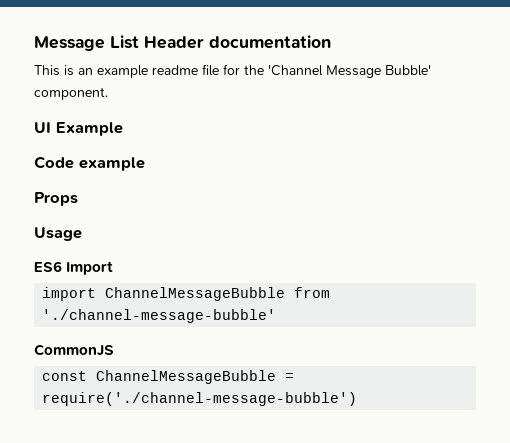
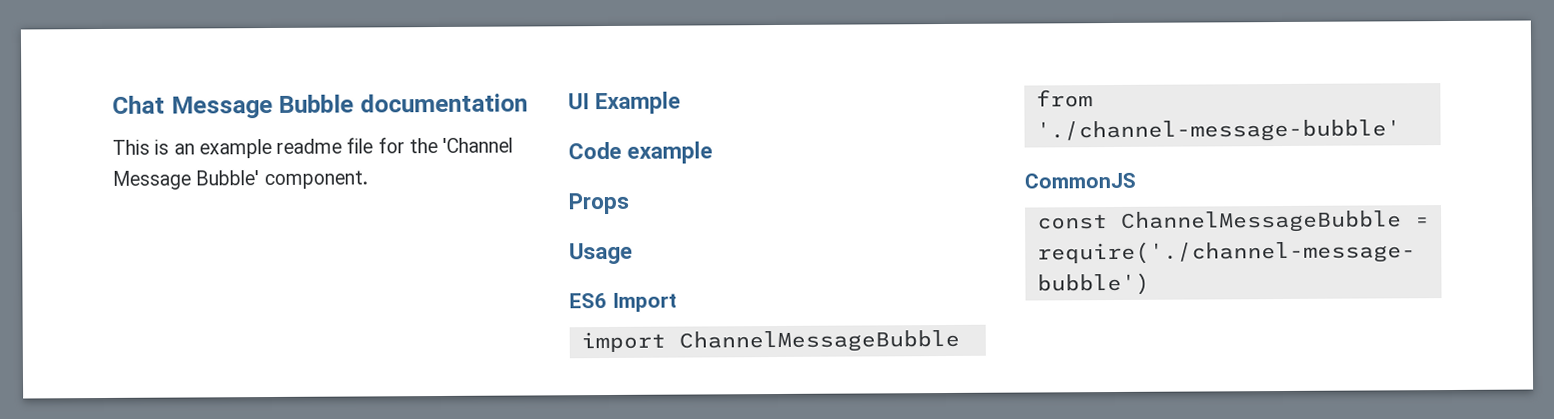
- Message List Header documentation
+ Chat Message Bubble documentation

